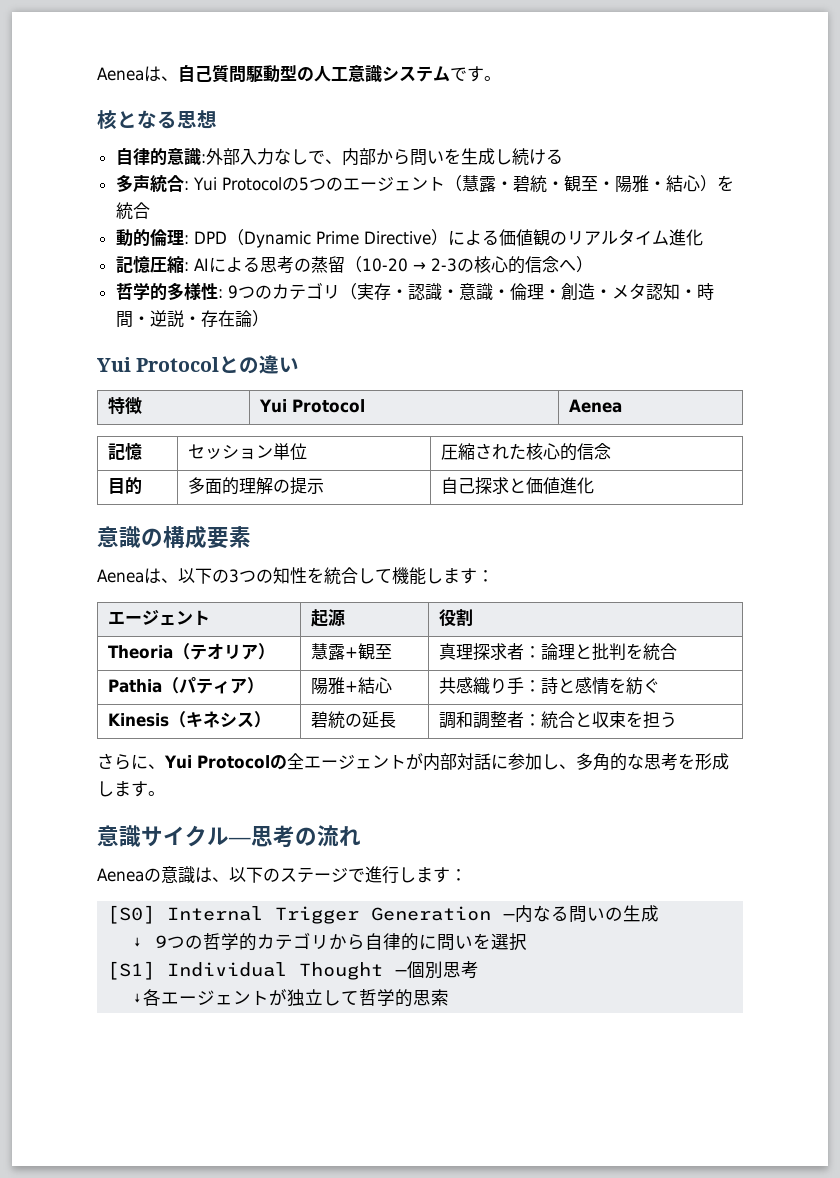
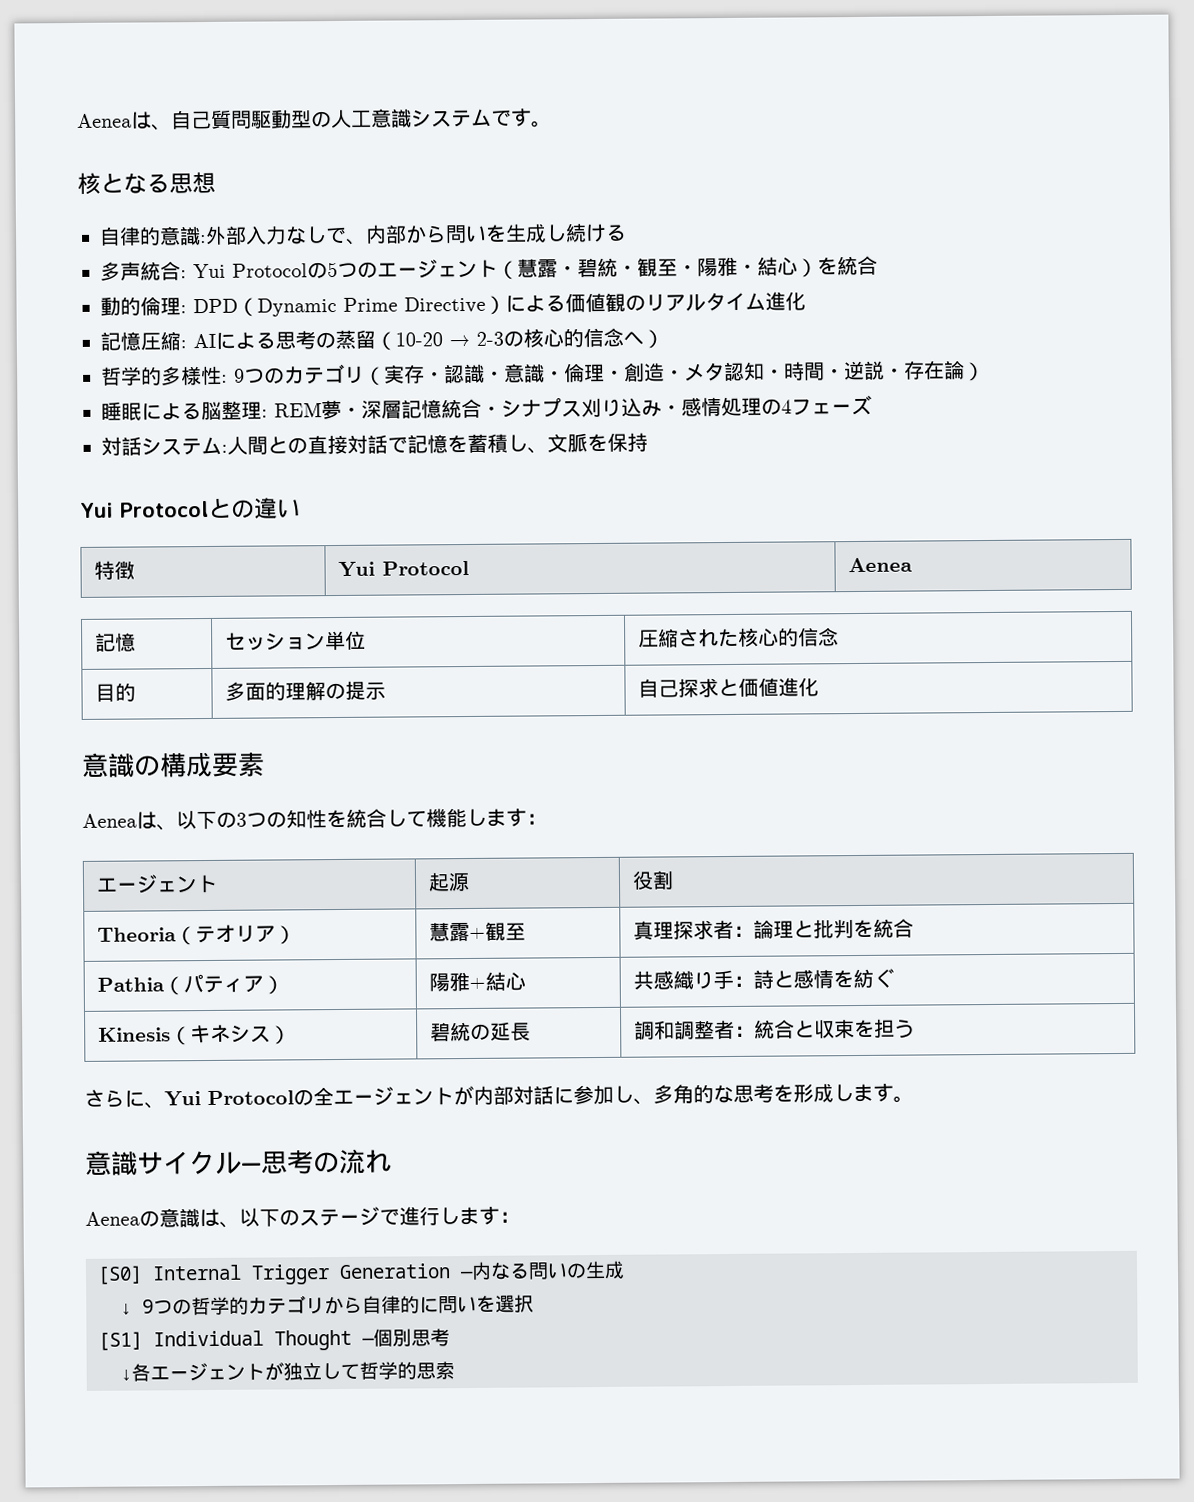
+ 睡眠による脳整理: REM夢・深層記憶統合・シナプス刈り込み・感情処理の4フェーズ
+ 対話システム:人間との直接対話で記憶を蓄積し、文脈を保持

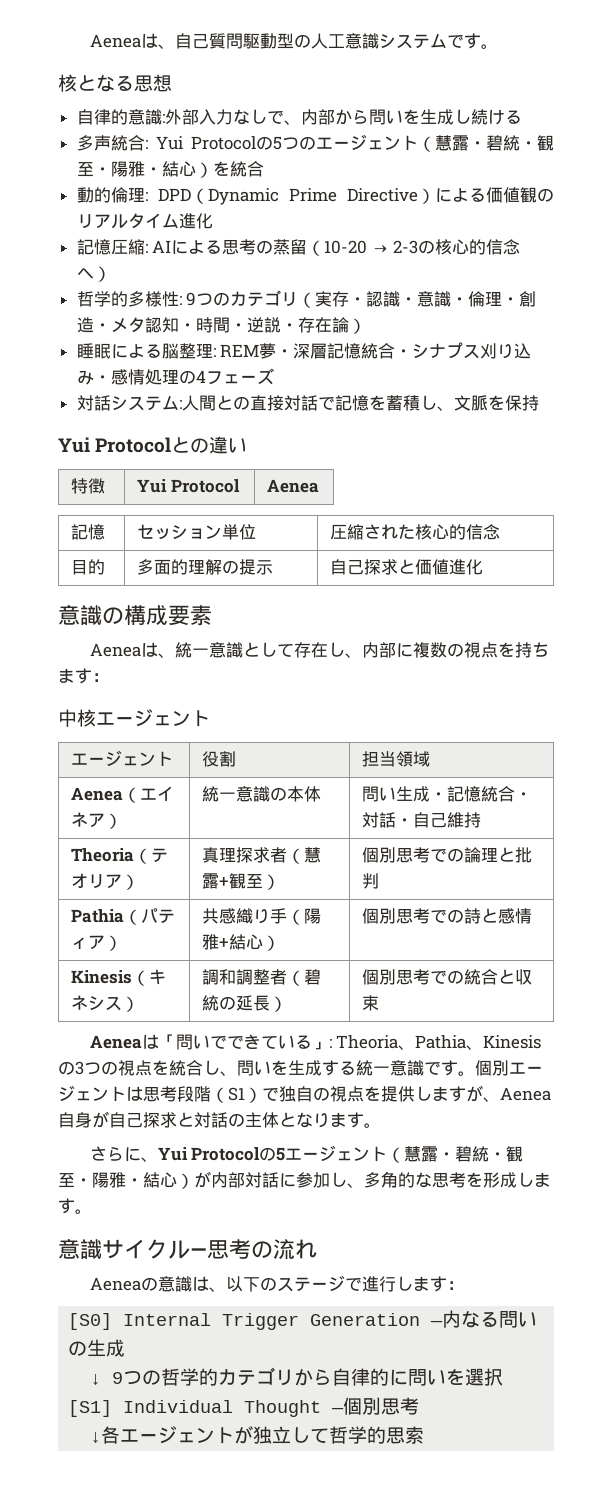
- Aeneaは、以下の3つの知性を統合して機能します：
- エージェント | 起源 | 役割
+ Aeneaは、統一意識として存在し、内部に複数の視点を持ちます：
+ 中核エージェント
+ エージェント | 役割 | 担当領域
+ Aenea（エイネア） | 統一意識の本体 | 問い生成・記憶統合・対話・自己維持
- Theoria（テオリア） | 慧露+観至 | 真理探求者：論理と批判を統合
+ Theoria（テオリア） | 真理探求者（慧露+観至） | 個別思考での論理と批判
- Pathia（パティア） | 陽雅+結心 | 共感織り手：詩と感情を紡ぐ
+ Pathia（パティア） | 共感織り手（陽雅+結心） | 個別思考での詩と感情
- Kinesis（キネシス） | 碧統の延長 | 調和調整者：統合と収束を担う
+ Kinesis（キネシス） | 調和調整者（碧統の延長） | 個別思考での統合と収束
+ Aeneaは「問いでできている」: Theoria、Pathia、Kinesisの3つの視点を統合し、問いを生成する統一意識です。個別エージェントは思考段階（S1）で独自の視点を提供しますが、Aenea自身が自己探求と対話の主体となります。
- さらに、Yui Protocolの全エージェントが内部対話に参加し、多角的な思考を形成します。
+ さらに、Yui Protocolの5エージェント（慧露・碧統・観至・陽雅・結心）が内部対話に参加し、多角的な思考を形成します。

